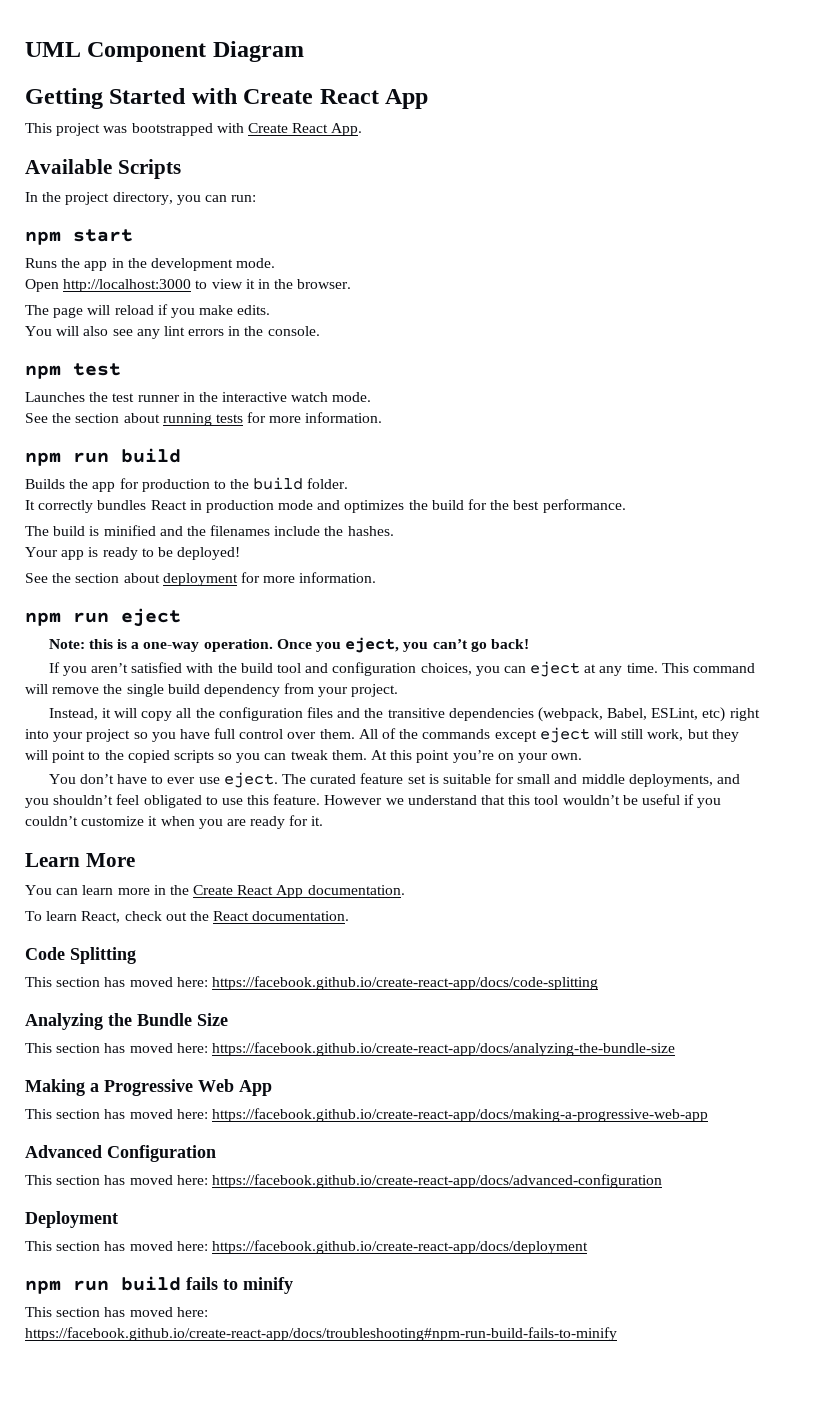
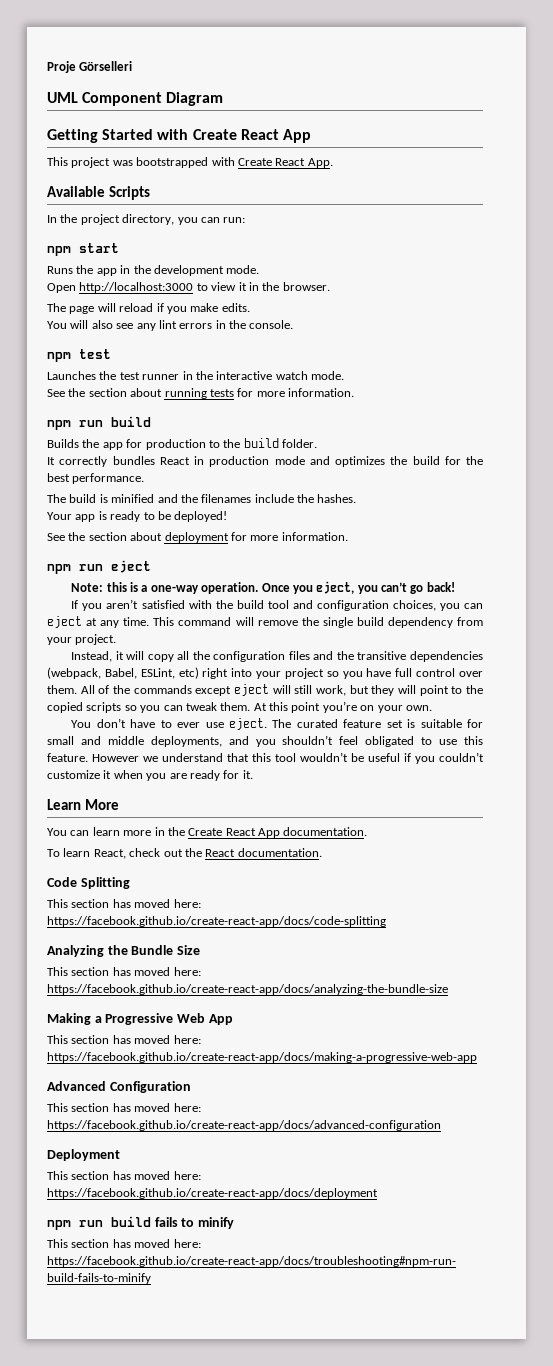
+ Proje Görselleri

